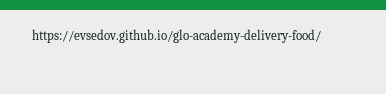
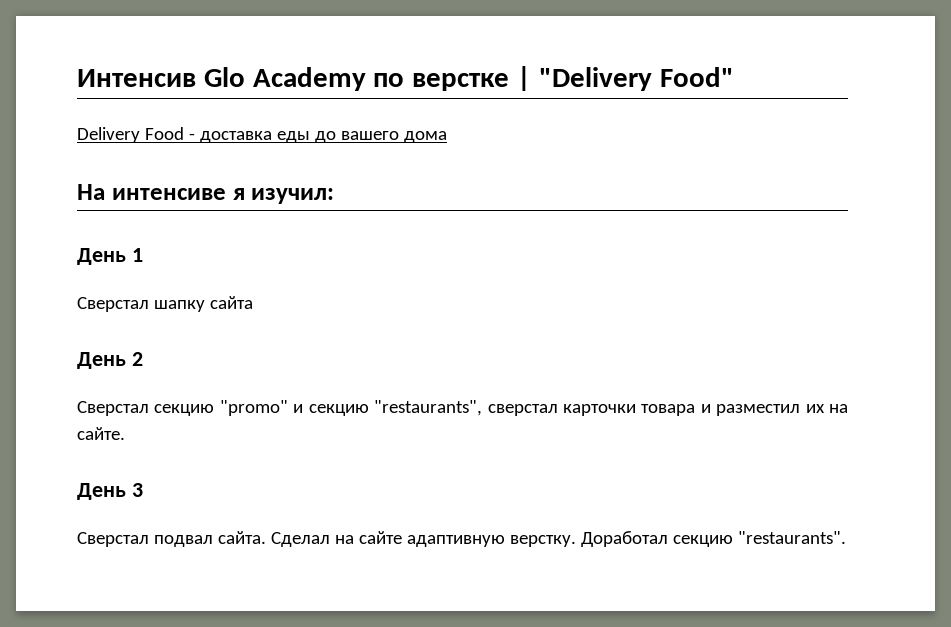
- https://evsedov.github.io/glo-academy-delivery-food/
+ Интенсив Glo Academy по верстке | "Delivery Food"
+ Delivery Food - доставка еды до вашего дома
+ На интенсиве я изучил:
+ День 1
+ Сверстал шапку сайта
+ День 2
+ Сверстал секцию "promo" и секцию "restaurants", сверстал карточки товара и разместил их на сайте.
+ День 3
+ Сверстал подвал сайта. Сделал на сайте адаптивную верстку. Доработал секцию "restaurants".

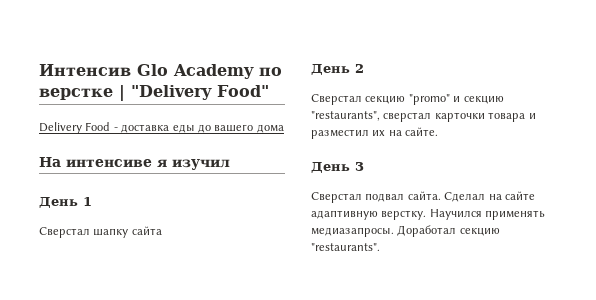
- На интенсиве я изучил:
+ На интенсиве я изучил
+ Научился применять медиазапросы.

